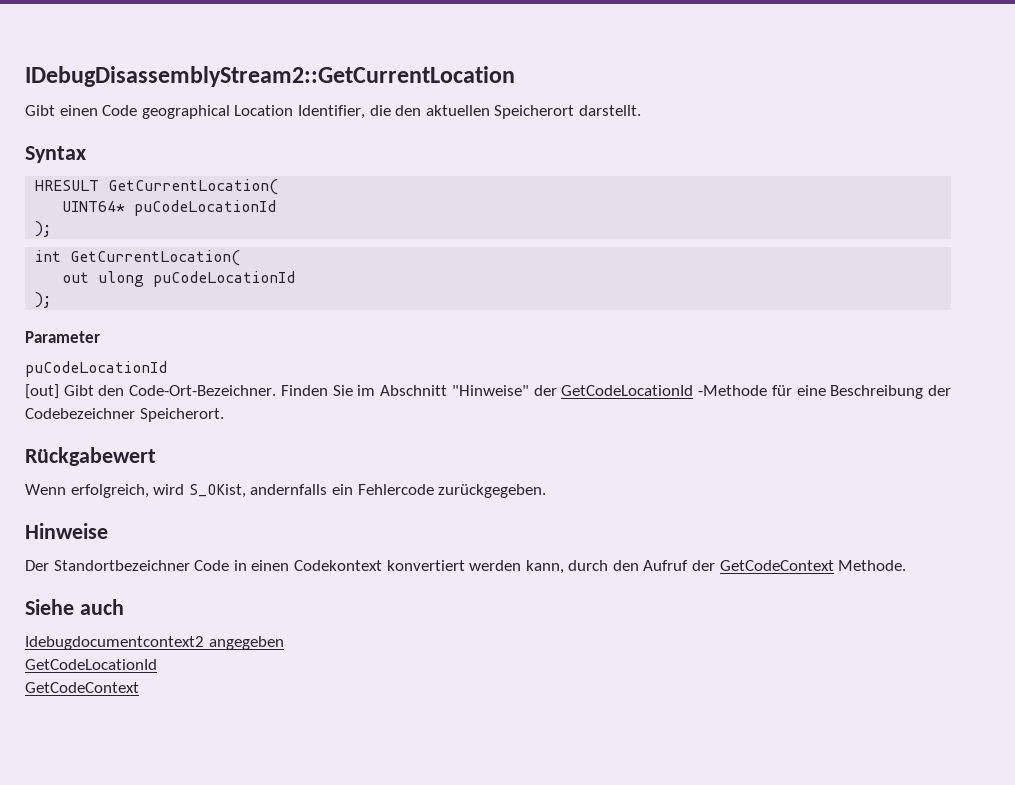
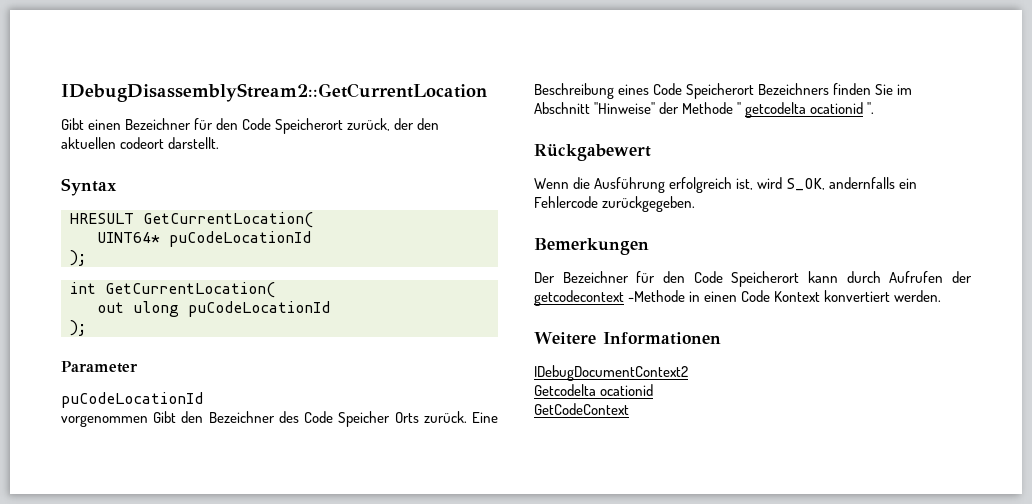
- Gibt einen Code geographical Location Identifier, die den aktuellen Speicherort darstellt.
+ Gibt einen Bezeichner für den Code Speicherort zurück, der den aktuellen codeort darstellt.
- [out] Gibt den Code-Ort-Bezeichner. Finden Sie im Abschnitt "Hinweise" der GetCodeLocationId -Methode für eine Beschreibung der Codebezeichner Speicherort.
+ vorgenommen Gibt den Bezeichner des Code Speicher Orts zurück. Eine Beschreibung eines Code Speicherort Bezeichners finden Sie im Abschnitt "Hinweise" der Methode " getcodelta ocationid ".
  Rückgabewert
- Wenn erfolgreich, wird S_OKist, andernfalls ein Fehlercode zurückgegeben.
+ Wenn die Ausführung erfolgreich ist, wird S_OK, andernfalls ein Fehlercode zurückgegeben.
- Hinweise
+ Bemerkungen
- Der Standortbezeichner Code in einen Codekontext konvertiert werden kann, durch den Aufruf der GetCodeContext Methode.
- Siehe auch
- Idebugdocumentcontext2 angegeben
- GetCodeLocationId
+ Der Bezeichner für den Code Speicherort kann durch Aufrufen der getcodecontext -Methode in einen Code Kontext konvertiert werden.
+ Weitere Informationen
+ IDebugDocumentContext2
+ Getcodelta ocationid

